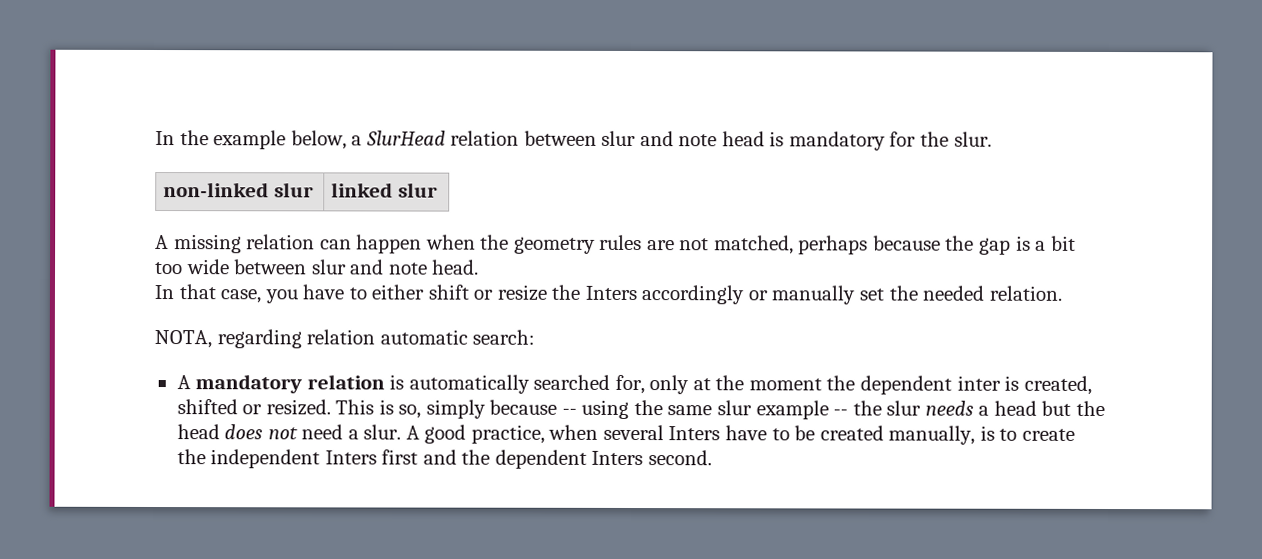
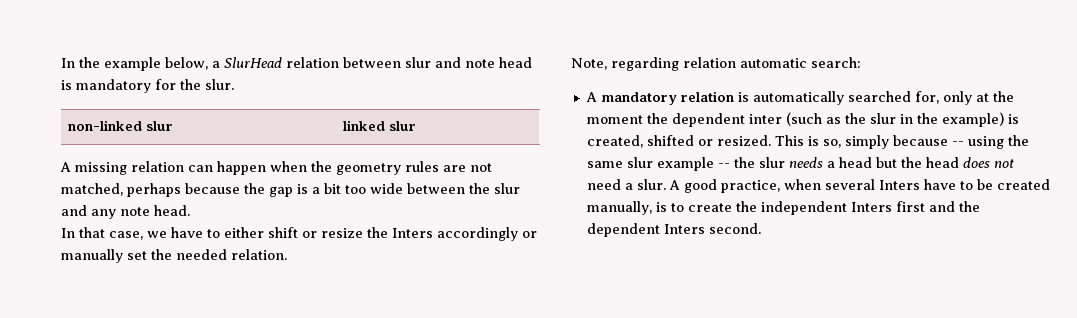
- A missing relation can happen when the geometry rules are not matched, perhaps because the gap is a bit too wide between slur and note head.
+ A missing relation can happen when the geometry rules are not matched, perhaps because the gap is a bit too wide between the slur and any note head.
- In that case, you have to either shift or resize the Inters accordingly or manually set the needed relation.
+ In that case, we have to either shift or resize the Inters accordingly or manually set the needed relation.
- NOTA, regarding relation automatic search:
+ Note, regarding relation automatic search:
- A mandatory relation is automatically searched for, only at the moment the dependent inter is created, shifted or resized.
+ A mandatory relation is automatically searched for, only at the moment the dependent inter (such as the slur in the example) is created, shifted or resized.

